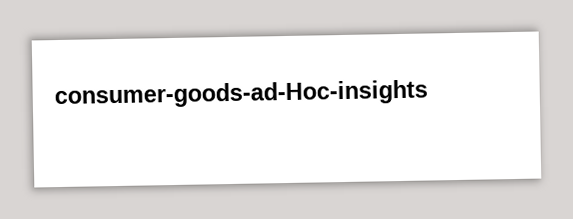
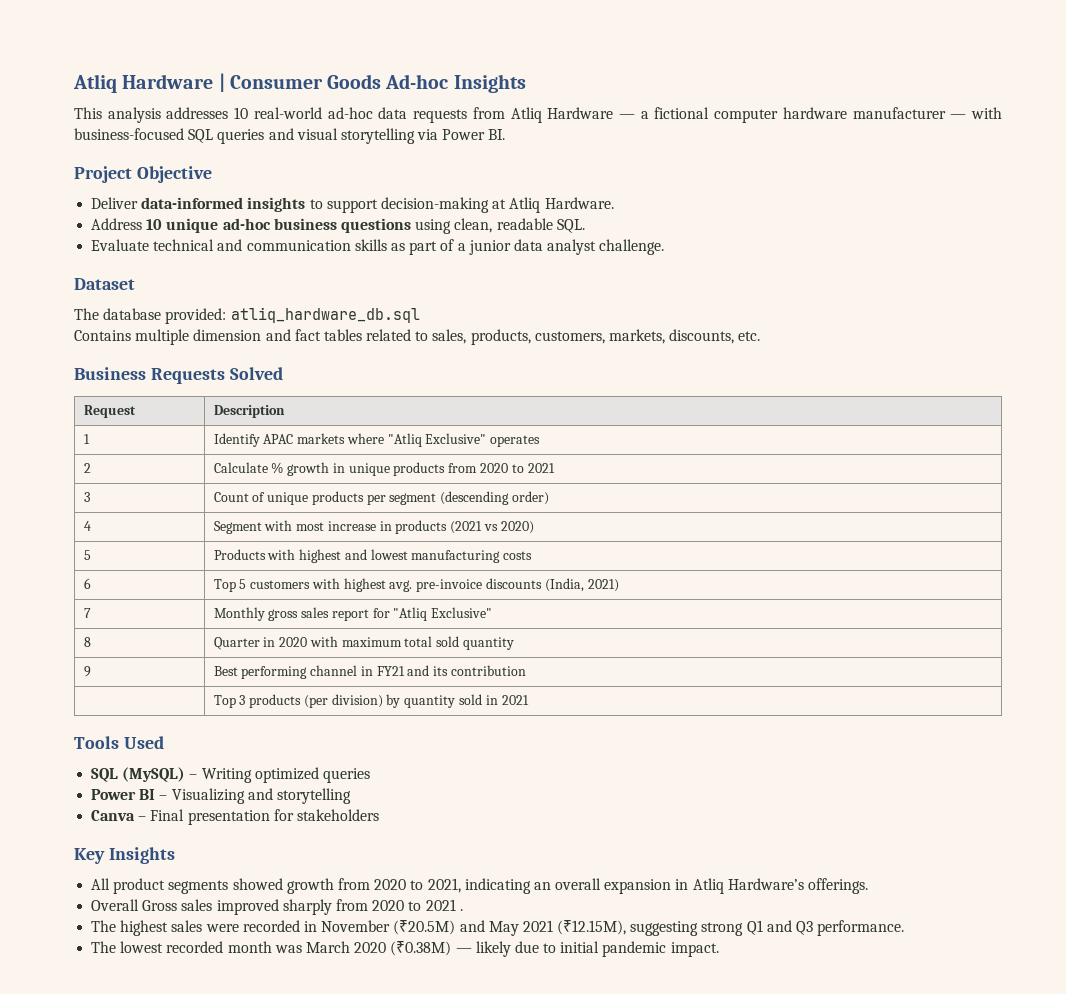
- consumer-goods-ad-Hoc-insights
+ Atliq Hardware | Consumer Goods Ad-hoc Insights
+ This analysis addresses 10 real-world ad-hoc data requests from Atliq Hardware — a fictional computer hardware manufacturer — with business-focused SQL queries and visual storytelling via Power BI.
+ Project Objective
+ Deliver data-informed insights to support decision-making at Atliq Hardware.
+ Address 10 unique ad-hoc business questions using clean, readable SQL.
+ Evaluate technical and communication skills as part of a junior data analyst challenge.
+ Dataset
+ The database provided: atliq_hardware_db.sql
+ Contains multiple dimension and fact tables related to sales, products, customers, markets, discounts, etc.
+ Business Requests Solved
+ Request | Description
+ 1 | Identify APAC markets where "Atliq Exclusive" operates
+ 2 | Calculate % growth in unique products from 2020 to 2021
+ 3 | Count of unique products per segment (descending order)
+ 4 | Segment with most increase in products (2021 vs 2020)
+ 5 | Products with highest and lowest manufacturing costs
+ 6 | Top 5 customers with highest avg. pre-invoice discounts (India, 2021)
+ 7 | Monthly gross sales report for "Atliq Exclusive"
+ 8 | Quarter in 2020 with maximum total sold quantity
+ 9 | Best performing channel in FY21 and its contribution
+ | Top 3 products (per division) by quantity sold in 2021
+ Tools Used
+ SQL (MySQL) – Writing optimized queries
+ Power BI – Visualizing and storytelling
+ Canva – Final presentation for stakeholders
+ Key Insights
+ All product segments showed growth from 2020 to 2021, indicating an overall expansion in Atliq Hardware’s offerings.
+ Overall Gross sales improved sharply from 2020 to 2021 .
+ The highest sales were recorded in November (₹20.5M) and May 2021 (₹12.15M), suggesting strong Q1 and Q3 performance.
+ The lowest recorded month was March 2020 (₹0.38M) — likely due to initial pandemic impact.

